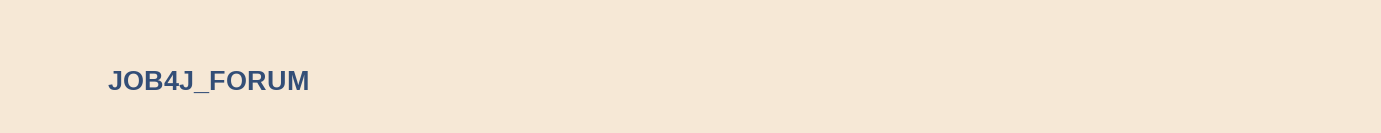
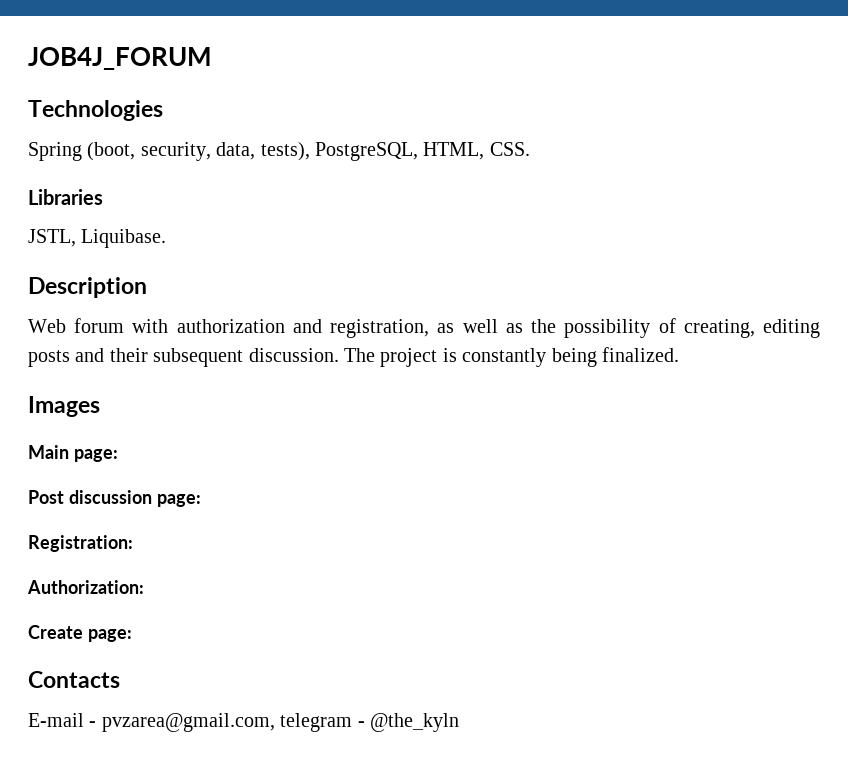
+ Technologies
+ Spring (boot, security, data, tests), PostgreSQL, HTML, CSS.
+ Libraries
+ JSTL, Liquibase.
+ Description
+ Web forum with authorization and registration, as well as the possibility of creating, editing posts and their subsequent discussion. The project is constantly being finalized.
+ Images
+ Main page:
+ Post discussion page:
+ Registration:
+ Authorization:
+ Create page:
+ Contacts
+ E-mail - pvzarea@gmail.com, telegram - @the_kyln

